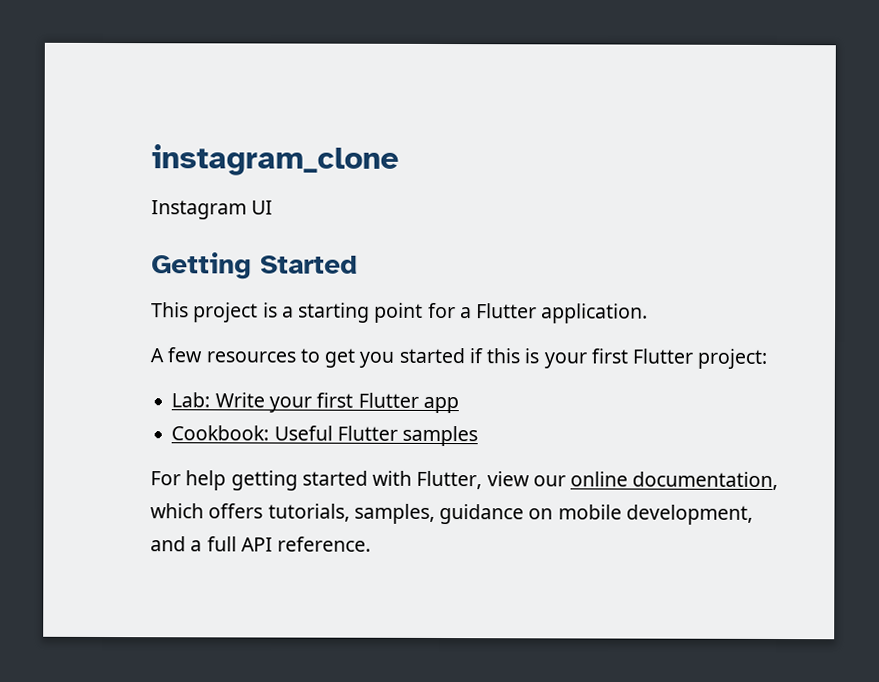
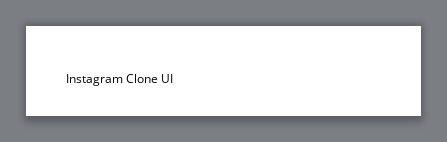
- instagram_clone
- Instagram UI
+ Instagram Clone UI
- Getting Started
- This project is a starting point for a Flutter application.
- A few resources to get you started if this is your first Flutter project:
- Lab: Write your first Flutter app
- Cookbook: Useful Flutter samples
- For help getting started with Flutter, view our online documentation, which offers tutorials, samples, guidance on mobile development, and a full API reference.

